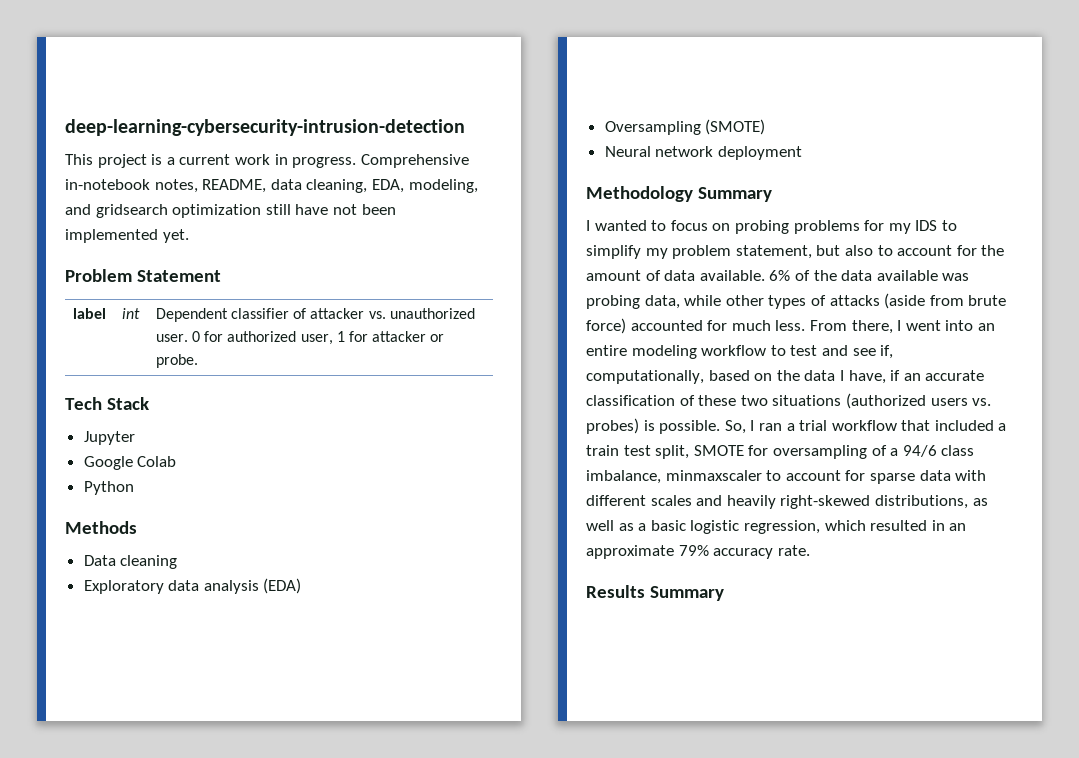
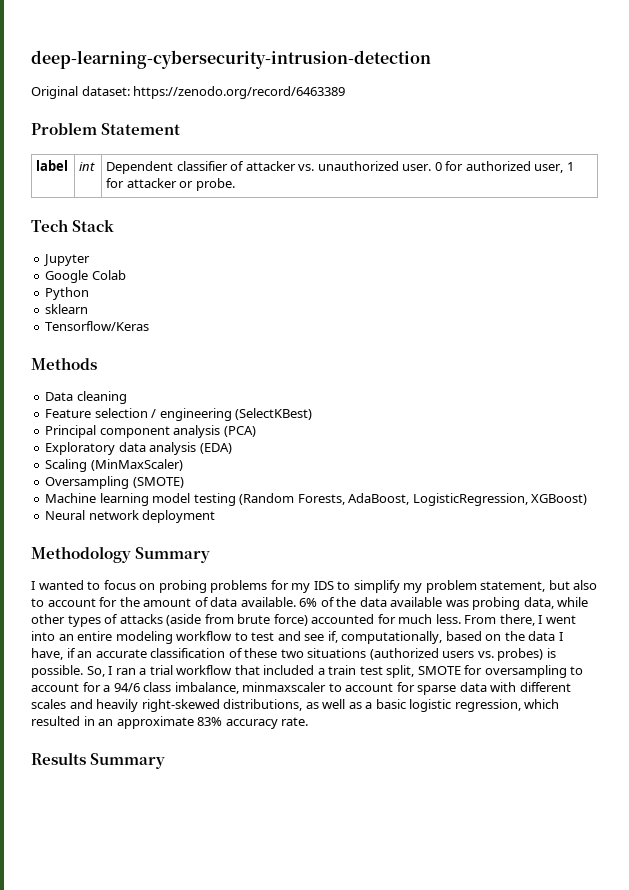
- This project is a current work in progress. Comprehensive in-notebook notes, README, data cleaning, EDA, modeling, and gridsearch optimization still have not been implemented yet.
+ Original dataset: https://zenodo.org/record/6463389
+ sklearn
+ Tensorflow/Keras
+ Feature selection / engineering (SelectKBest)
+ Principal component analysis (PCA)
+ Scaling (MinMaxScaler)
+ Machine learning model testing (Random Forests, AdaBoost, LogisticRegression, XGBoost)
- So, I ran a trial workflow that included a train test split, SMOTE for oversampling of a 94/6 class imbalance, minmaxscaler to account for sparse data with different scales and heavily right-skewed distributions, as well as a basic logistic regression, which resulted in an approximate 79% accuracy rate.
+ So, I ran a trial workflow that included a train test split, SMOTE for oversampling to account for a 94/6 class imbalance, minmaxscaler to account for sparse data with different scales and heavily right-skewed distributions, as well as a basic logistic regression, which resulted in an approximate 83% accuracy rate.

